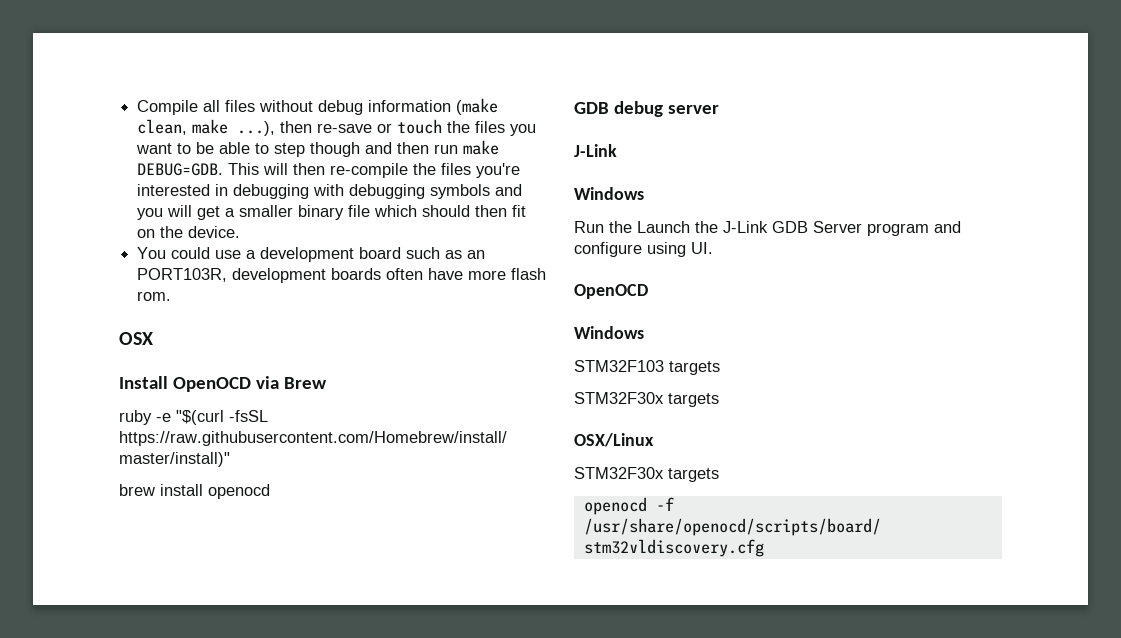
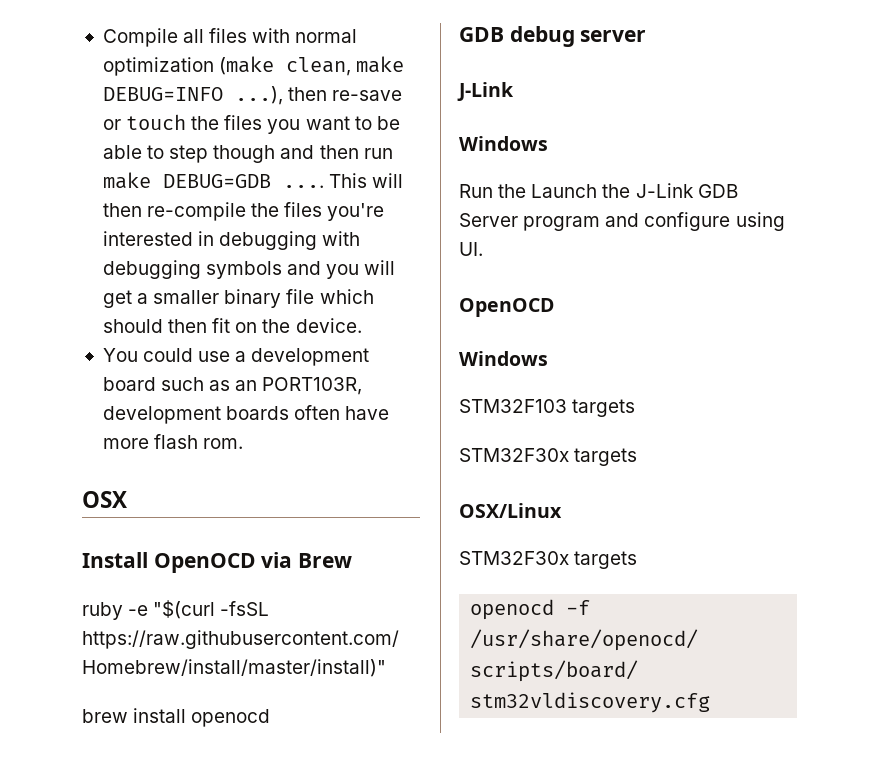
- Compile all files without debug information (make clean, make ...), then re-save or touch the files you want to be able to step though and then run make DEBUG=GDB.
+ Compile all files with normal optimization (make clean, make DEBUG=INFO ...), then re-save or touch the files you want to be able to step though and then run make DEBUG=GDB ....

